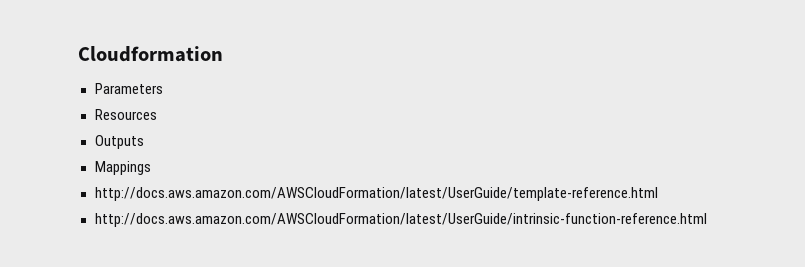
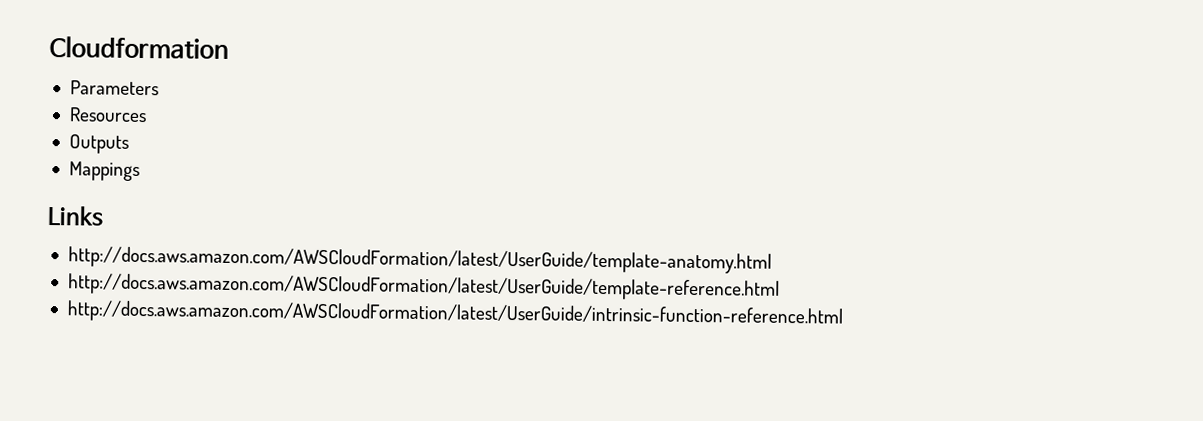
+ Links
+ http://docs.aws.amazon.com/AWSCloudFormation/latest/UserGuide/template-anatomy.html

